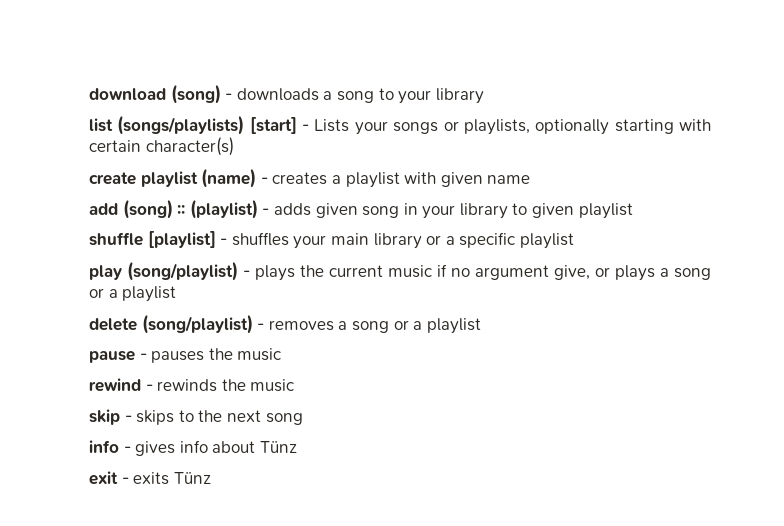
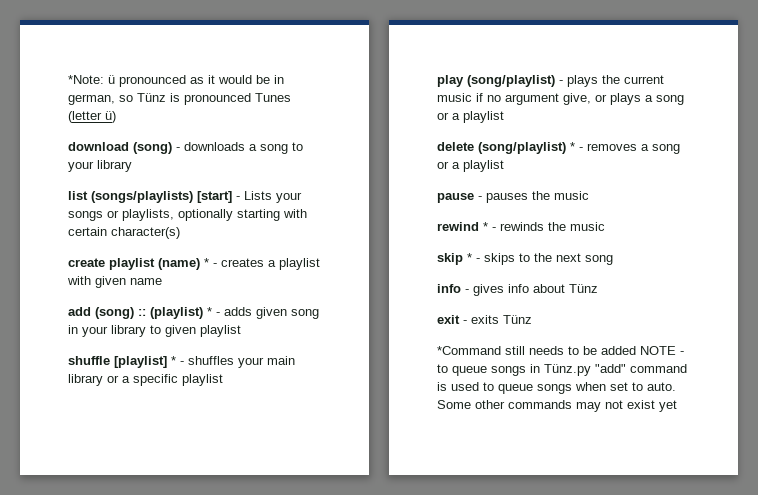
+ *Note: ü pronounced as it would be in german, so Tünz is pronounced Tunes (letter ü)
- create playlist (name) - creates a playlist with given name
+ create playlist (name) * - creates a playlist with given name
- add (song) :: (playlist) - adds given song in your library to given playlist
+ add (song) :: (playlist) * - adds given song in your library to given playlist
- shuffle [playlist] - shuffles your main library or a specific playlist
+ shuffle [playlist] * - shuffles your main library or a specific playlist
- delete (song/playlist) - removes a song or a playlist
+ delete (song/playlist) * - removes a song or a playlist
- rewind - rewinds the music
+ rewind * - rewinds the music
- skip - skips to the next song
+ skip * - skips to the next song
+ *Command still needs to be added NOTE - to queue songs in Tünz.py "add" command is used to queue songs when set to auto. Some other commands may not exist yet

